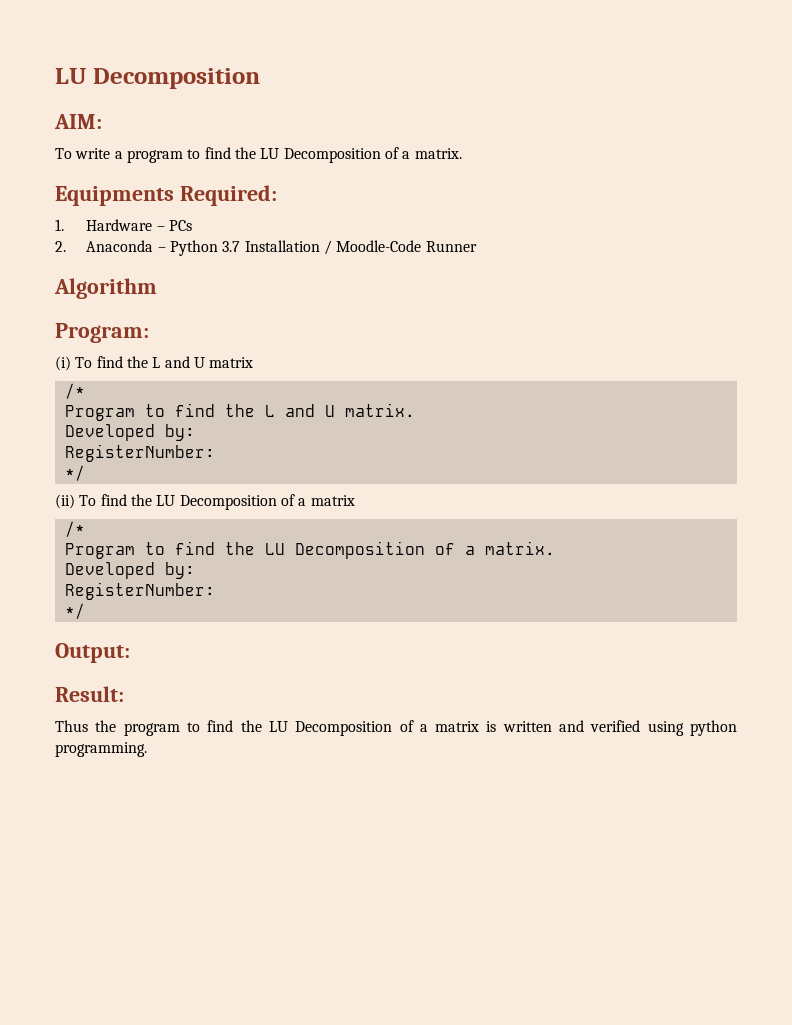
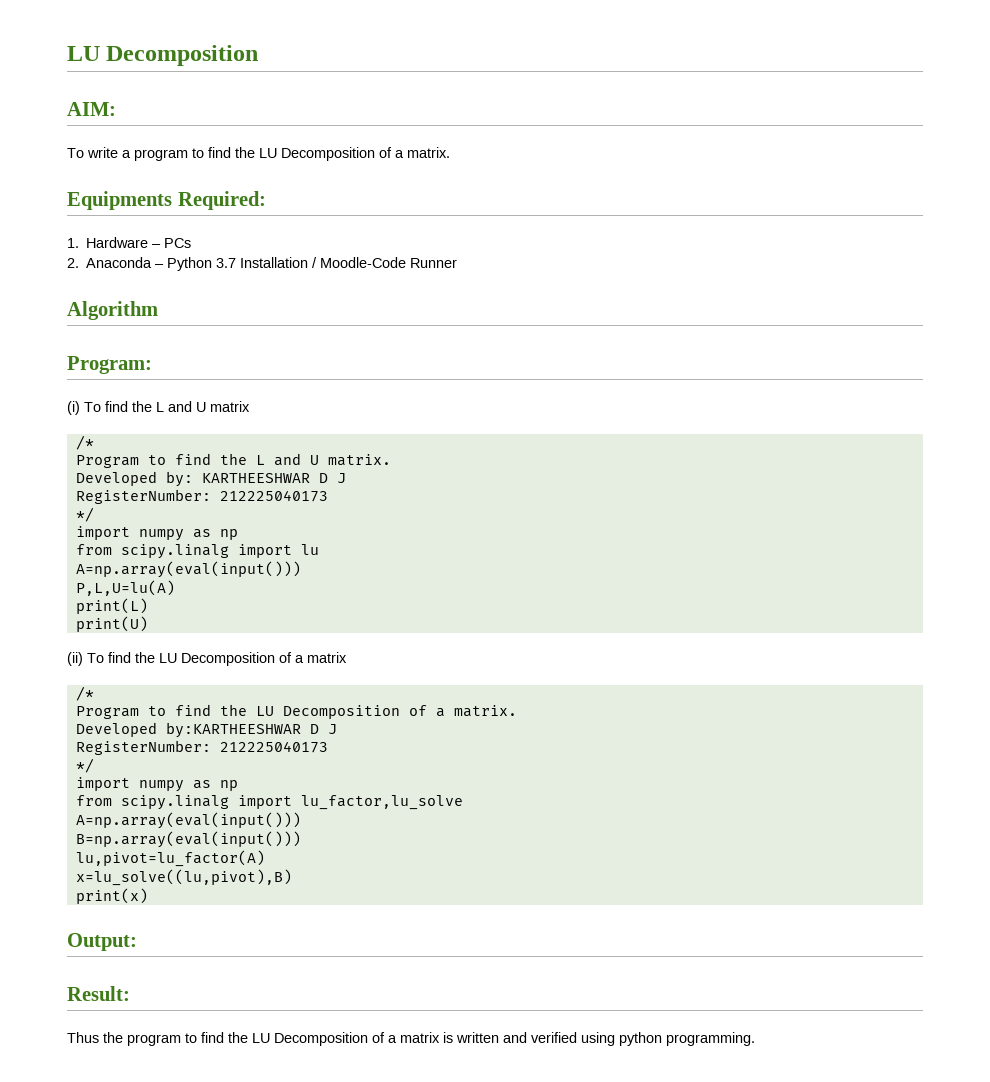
  Program to find the L and U matrix.
- Developed by:
- RegisterNumber:
+ Developed by: KARTHEESHWAR D J
+ RegisterNumber: 212225040173
  */
+ import numpy as np
+ from scipy.linalg import lu
+ A=np.array(eval(input()))
+ P,L,U=lu(A)
+ print(L)
+ print(U)
  Program to find the LU Decomposition of a matrix.
- Developed by:
- RegisterNumber:
+ Developed by:KARTHEESHWAR D J
+ RegisterNumber: 212225040173
  */
+ import numpy as np
+ from scipy.linalg import lu_factor,lu_solve
+ A=np.array(eval(input()))
+ B=np.array(eval(input()))
+ lu,pivot=lu_factor(A)
+ x=lu_solve((lu,pivot),B)
+ print(x)

